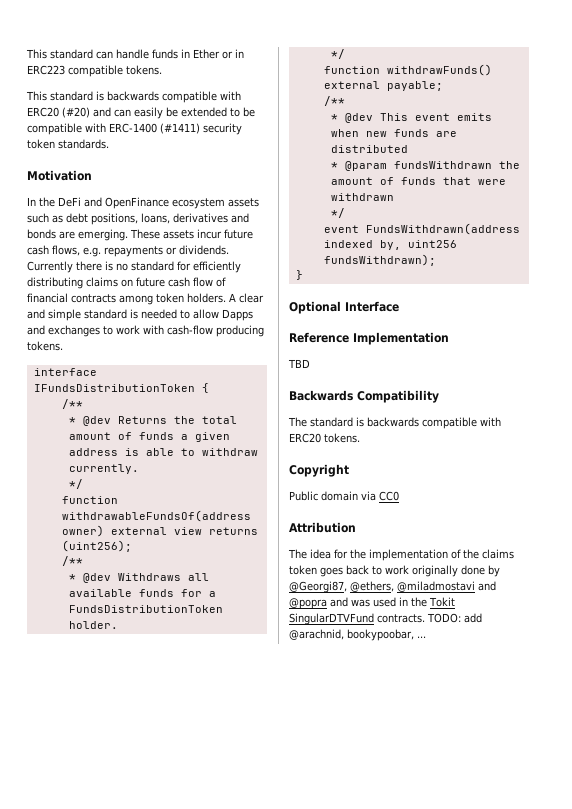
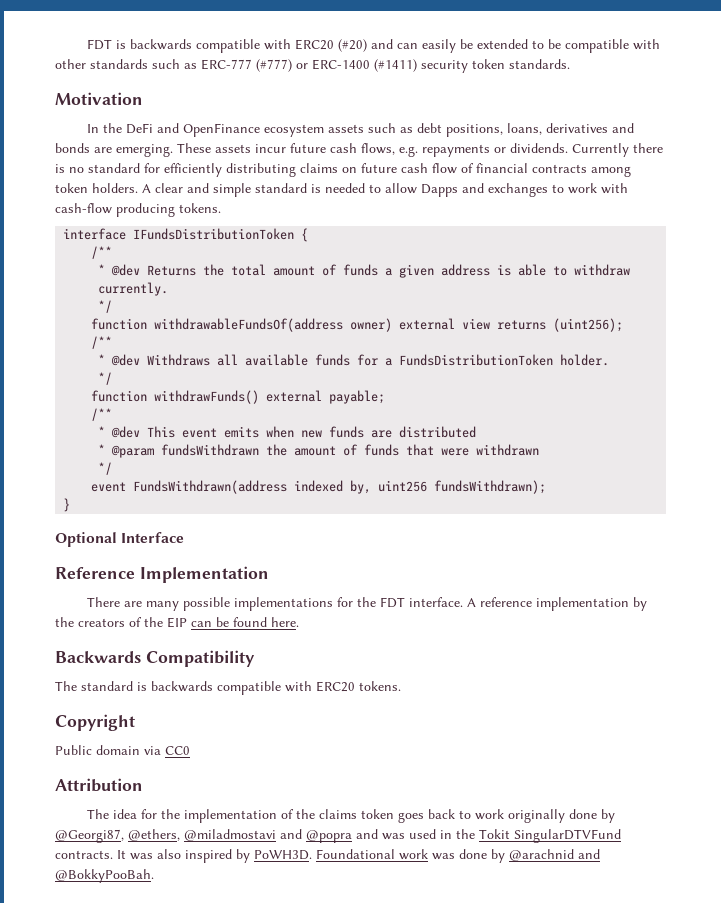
- This standard can handle funds in Ether or in ERC223 compatible tokens.
- This standard is backwards compatible with ERC20 (#20) and can easily be extended to be compatible with ERC-1400 (#1411) security token standards.
+ FDT is backwards compatible with ERC20 (#20) and can easily be extended to be compatible with other standards such as ERC-777 (#777) or ERC-1400 (#1411) security token standards.
- TBD
+ There are many possible implementations for the FDT interface. A reference implementation by the creators of the EIP can be found here.
- TODO: add @arachnid, bookypoobar, ...
+ It was also inspired by PoWH3D. Foundational work was done by @arachnid and @BokkyPooBah.

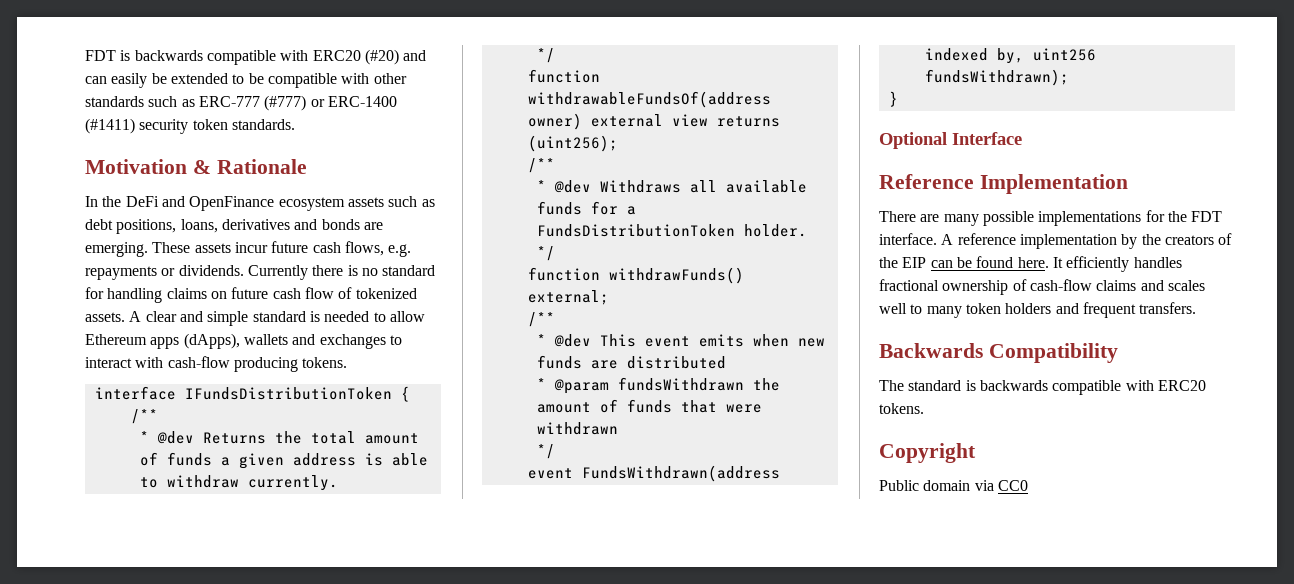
- Motivation
+ Motivation & Rationale
- Currently there is no standard for efficiently distributing claims on future cash flow of financial contracts among token holders.
+ Currently there is no standard for handling claims on future cash flow of tokenized assets.
- A clear and simple standard is needed to allow Dapps and exchanges to work with cash-flow producing tokens.
+ A clear and simple standard is needed to allow Ethereum apps (dApps), wallets and exchanges to interact with cash-flow producing tokens.
- function withdrawFunds() external payable;
+ function withdrawFunds() external;
+ It efficiently handles fractional ownership of cash-flow claims and scales well to many token holders and frequent transfers.
- Attribution
- The idea for the implementation of the claims token goes back to work originally done by @Georgi87, @ethers, @miladmostavi and @popra and was used in the Tokit SingularDTVFund contracts. It was also inspired by PoWH3D. Foundational work was done by @arachnid and @BokkyPooBah.

